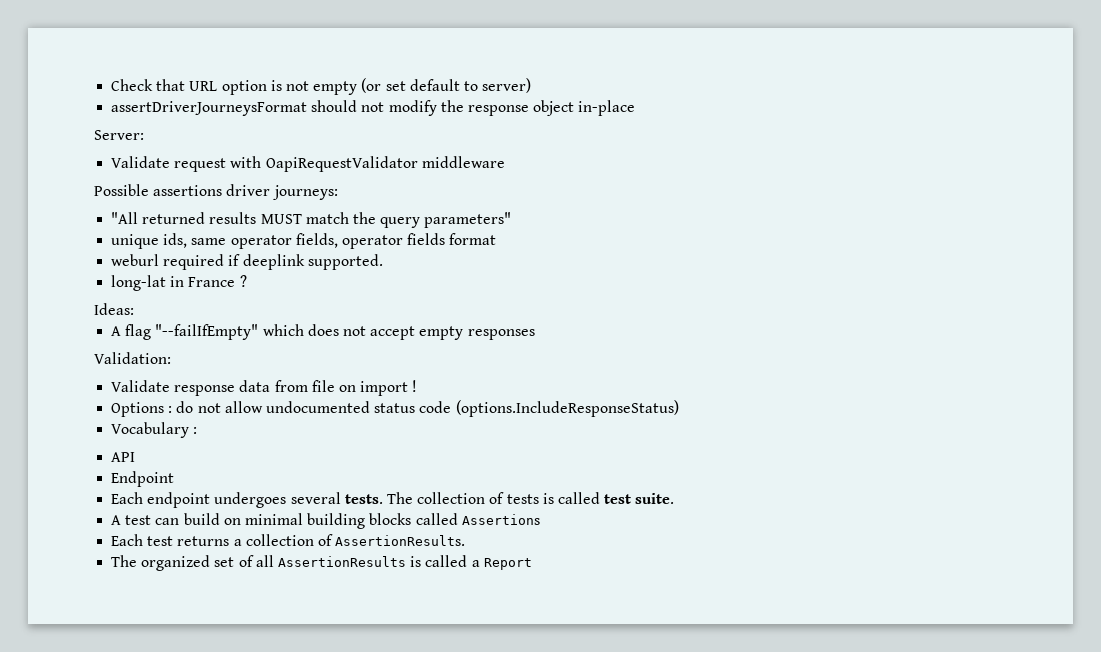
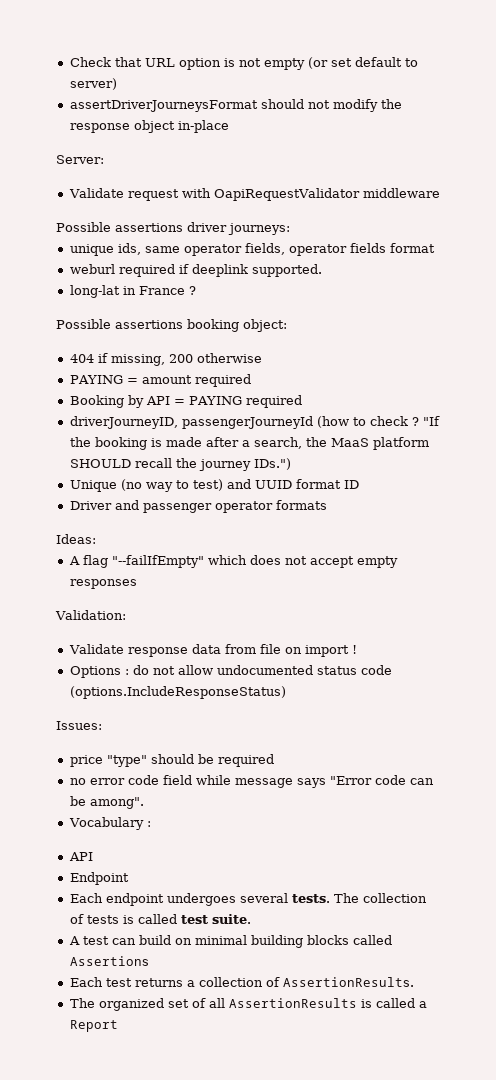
- "All returned results MUST match the query parameters"
+ Possible assertions booking object:
+ 404 if missing, 200 otherwise
+ PAYING = amount required
+ Booking by API = PAYING required
+ driverJourneyID, passengerJourneyId (how to check ? "If the booking is made after a search, the MaaS platform SHOULD recall the journey IDs.")
+ Unique (no way to test) and UUID format ID
+ Driver and passenger operator formats
+ Issues:
+ price "type" should be required
+ no error code field while message says "Error code can be among".

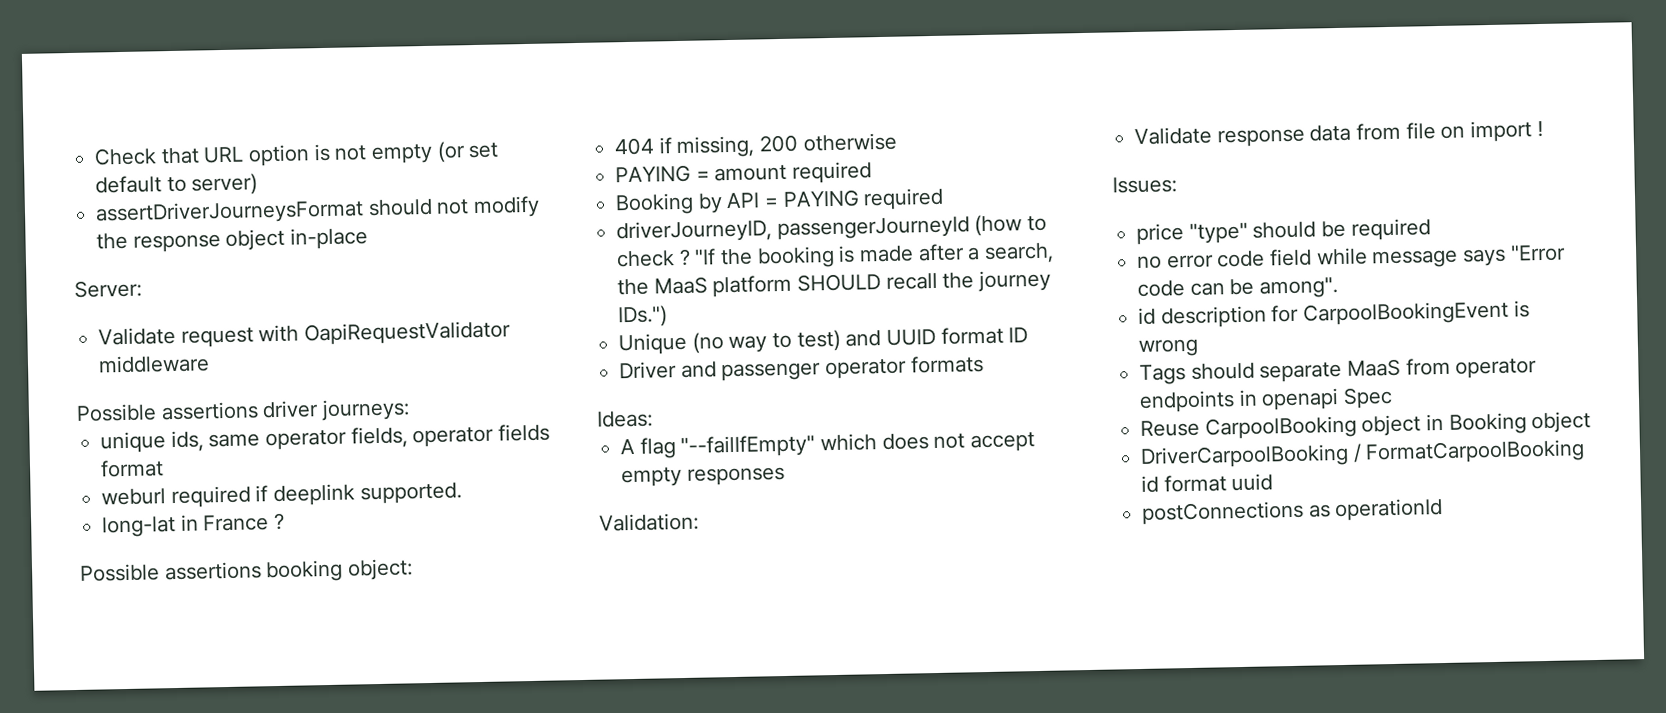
- Options : do not allow undocumented status code (options.IncludeResponseStatus)
- Vocabulary :
- API
- Endpoint
- Each endpoint undergoes several tests. The collection of tests is called test suite.
- A test can build on minimal building blocks called Assertions
- Each test returns a collection of AssertionResults.
- The organized set of all AssertionResults is called a Report
+ id description for CarpoolBookingEvent is wrong
+ Tags should separate MaaS from operator endpoints in openapi Spec
+ Reuse CarpoolBooking object in Booking object
+ DriverCarpoolBooking / FormatCarpoolBooking id format uuid
+ postConnections as operationId

